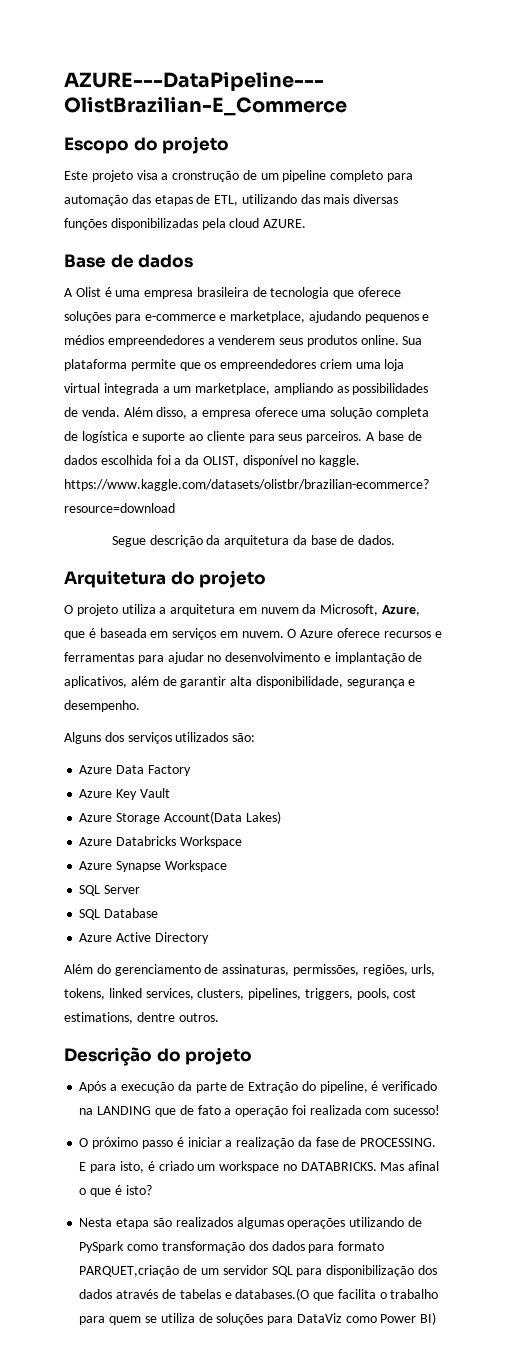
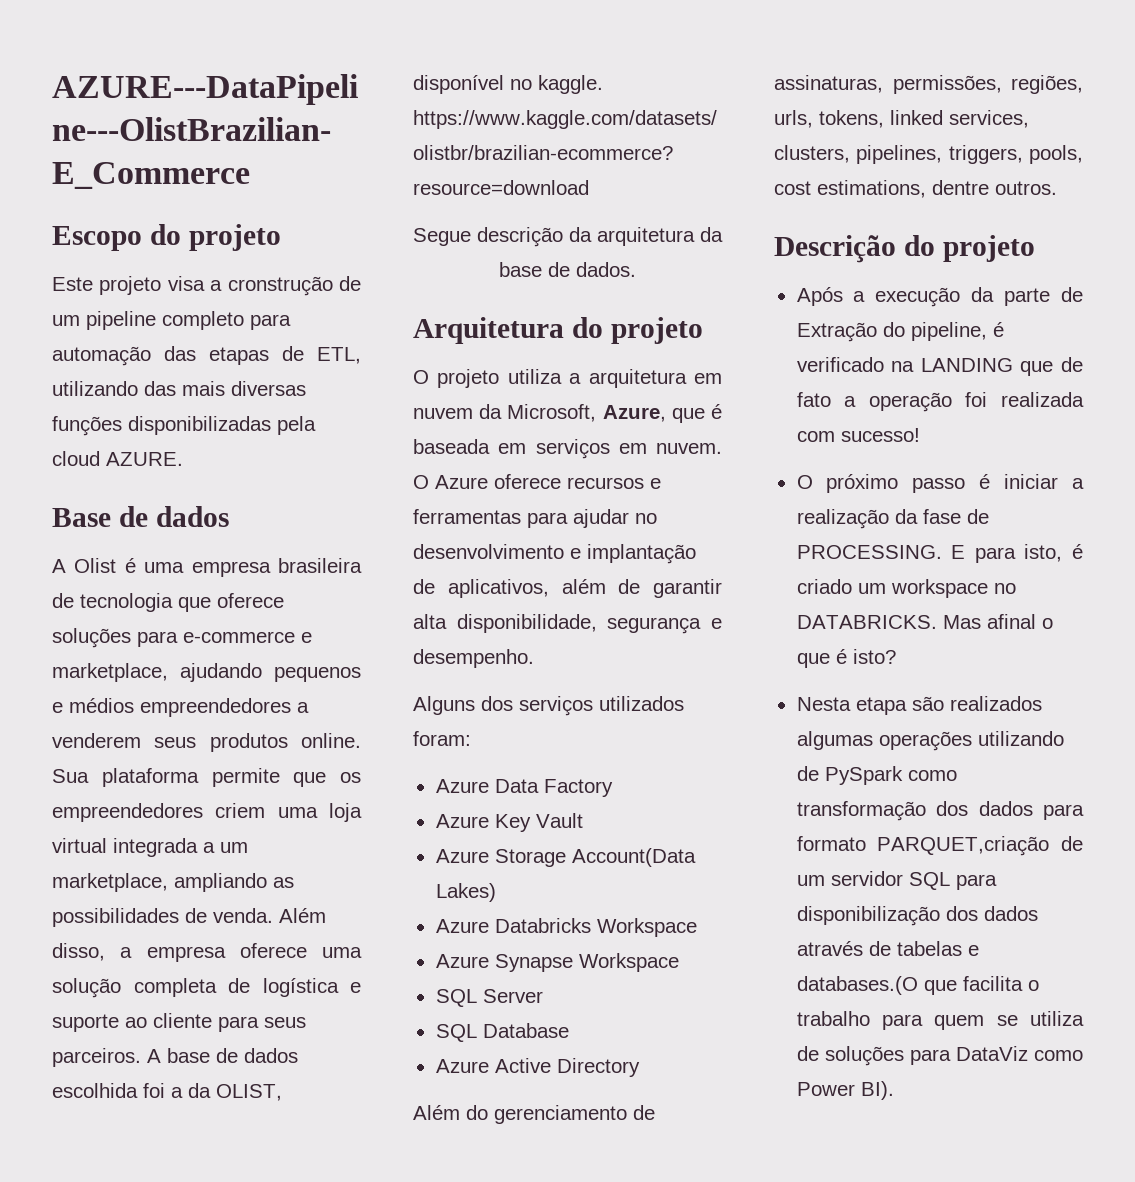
- Alguns dos serviços utilizados são:
+ Alguns dos serviços utilizados foram:
- Nesta etapa são realizados algumas operações utilizando de PySpark como transformação dos dados para formato PARQUET,criação de um servidor SQL para disponibilização dos dados através de tabelas e databases.(O que facilita o trabalho para quem se utiliza de soluções para DataViz como Power BI)
+ Nesta etapa são realizados algumas operações utilizando de PySpark como transformação dos dados para formato PARQUET,criação de um servidor SQL para disponibilização dos dados através de tabelas e databases.(O que facilita o trabalho para quem se utiliza de soluções para DataViz como Power BI).

